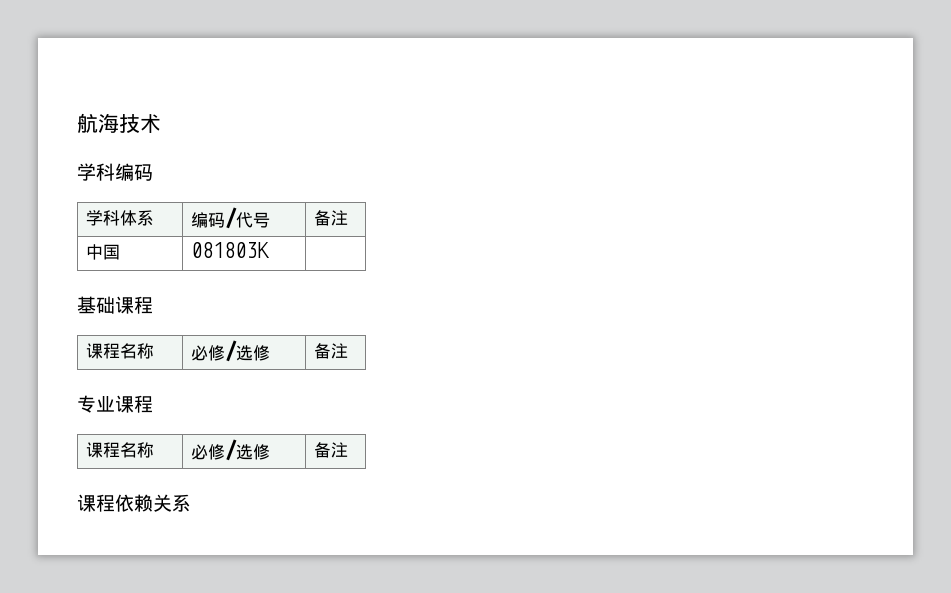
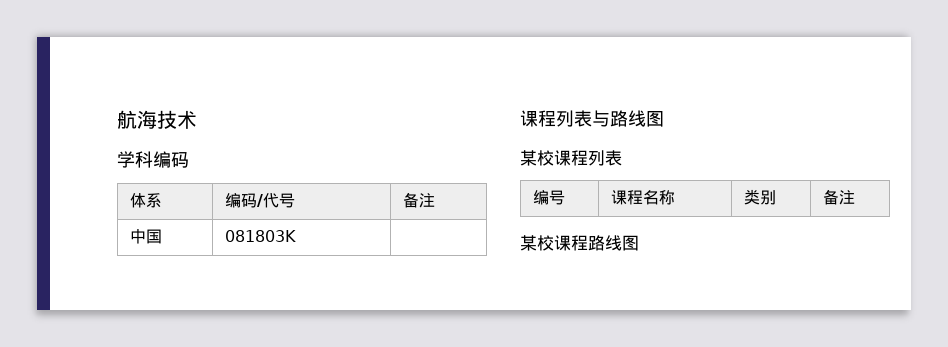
- 学科体系 | 编码/代号 | 备注
+ 体系 | 编码/代号 | 备注
- 基础课程
- 课程名称 | 必修/选修 | 备注
- 专业课程
- 课程名称 | 必修/选修 | 备注
- 课程依赖关系
+ 课程列表与路线图
+ 某校课程列表
+ 编号 | 课程名称 | 类别 | 备注
+ 某校课程路线图

